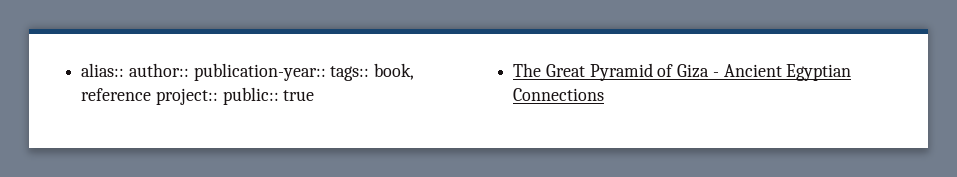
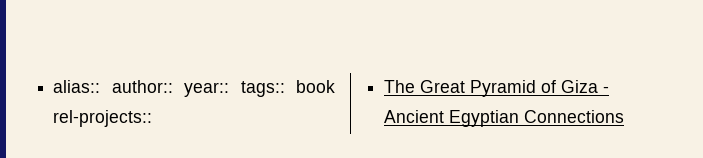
- alias:: author:: publication-year:: tags:: book, reference project:: public:: true
+ alias:: author:: year:: tags:: book rel-projects::

